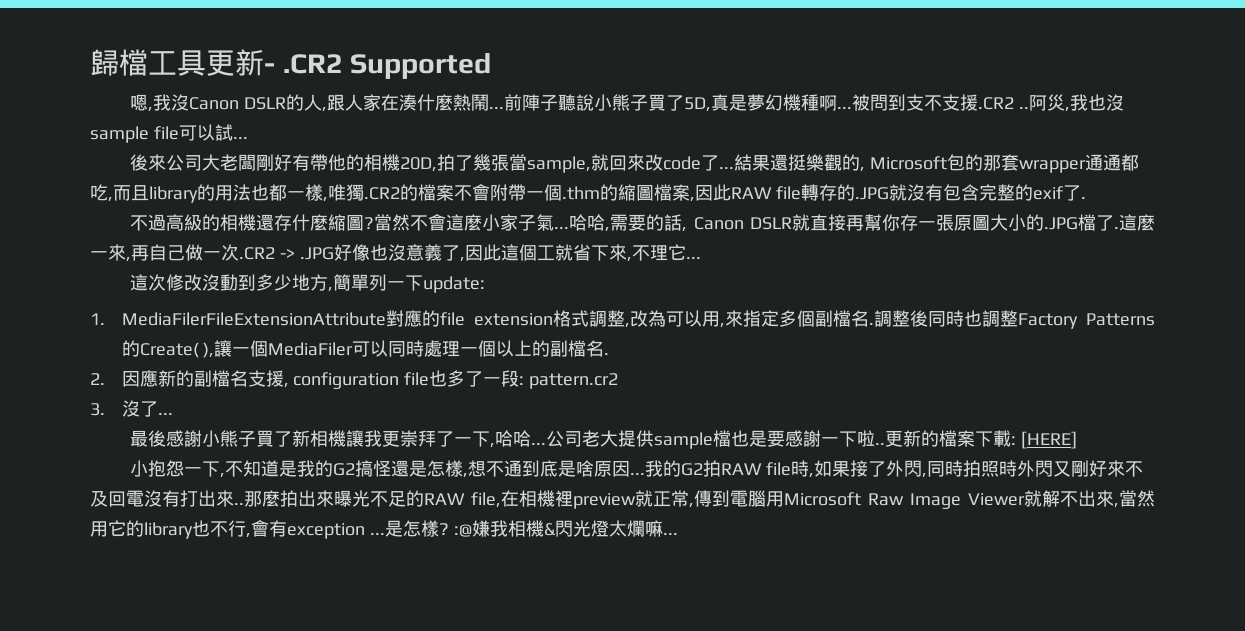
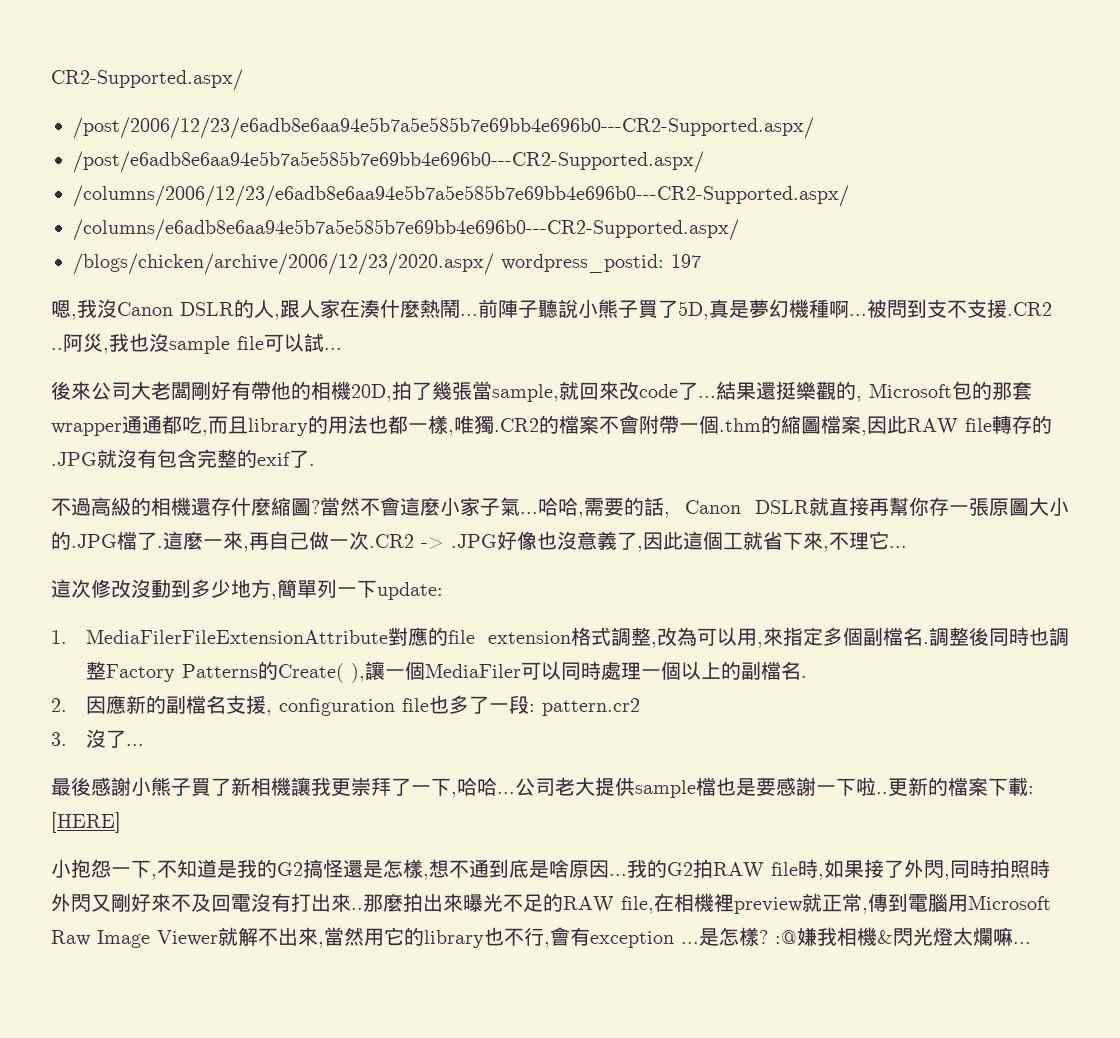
- 歸檔工具更新- .CR2 Supported
+ CR2-Supported.aspx/
+ /post/2006/12/23/e6adb8e6aa94e5b7a5e585b7e69bb4e696b0---CR2-Supported.aspx/
+ /post/e6adb8e6aa94e5b7a5e585b7e69bb4e696b0---CR2-Supported.aspx/
+ /columns/2006/12/23/e6adb8e6aa94e5b7a5e585b7e69bb4e696b0---CR2-Supported.aspx/
+ /columns/e6adb8e6aa94e5b7a5e585b7e69bb4e696b0---CR2-Supported.aspx/
+ /blogs/chicken/archive/2006/12/23/2020.aspx/ wordpress_postid: 197

